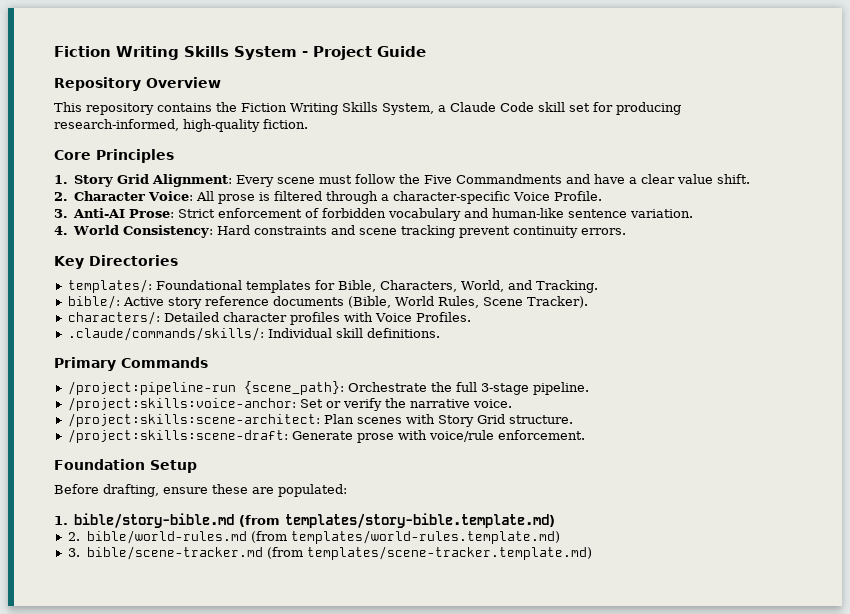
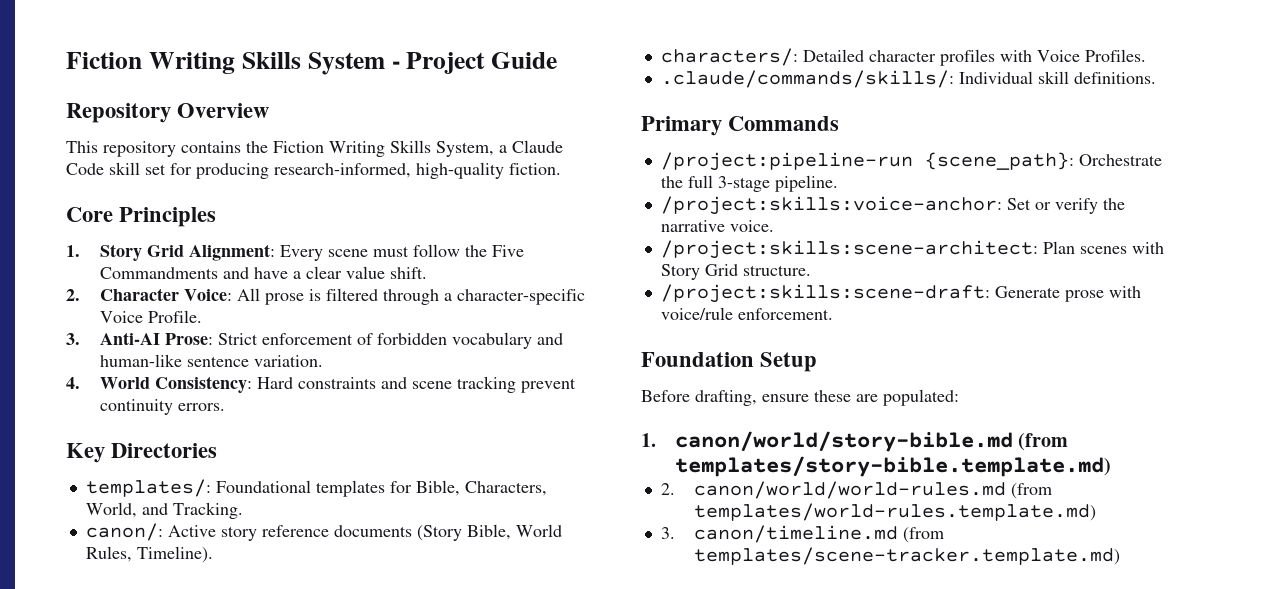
- bible/: Active story reference documents (Bible, World Rules, Scene Tracker).
+ canon/: Active story reference documents (Story Bible, World Rules, Timeline).
- 1. bible/story-bible.md (from templates/story-bible.template.md)
+ 1. canon/world/story-bible.md (from templates/story-bible.template.md)
- 2. bible/world-rules.md (from templates/world-rules.template.md)
+ 2. canon/world/world-rules.md (from templates/world-rules.template.md)
- 3. bible/scene-tracker.md (from templates/scene-tracker.template.md)
+ 3. canon/timeline.md (from templates/scene-tracker.template.md)

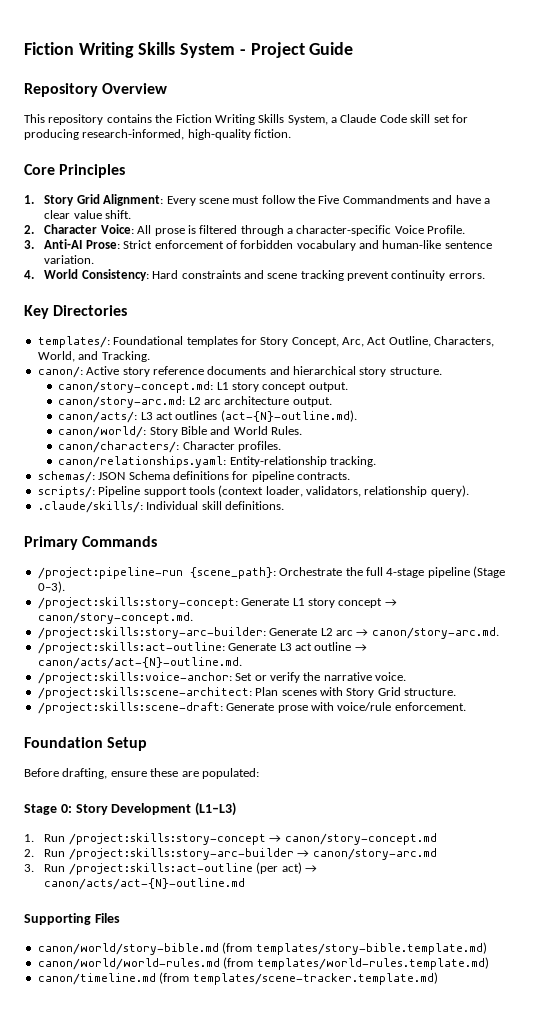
- templates/: Foundational templates for Bible, Characters, World, and Tracking.
+ templates/: Foundational templates for Story Concept, Arc, Act Outline, Characters, World, and Tracking.
- canon/: Active story reference documents (Story Bible, World Rules, Timeline).
- characters/: Detailed character profiles with Voice Profiles.
- .claude/commands/skills/: Individual skill definitions.
+ canon/: Active story reference documents and hierarchical story structure.
+ canon/story-concept.md: L1 story concept output.
+ canon/story-arc.md: L2 arc architecture output.
+ canon/acts/: L3 act outlines (act-{N}-outline.md).
+ canon/world/: Story Bible and World Rules.
+ canon/characters/: Character profiles.
+ canon/relationships.yaml: Entity-relationship tracking.
+ schemas/: JSON Schema definitions for pipeline contracts.
+ scripts/: Pipeline support tools (context loader, validators, relationship query).
+ .claude/skills/: Individual skill definitions.
- /project:pipeline-run {scene_path}: Orchestrate the full 3-stage pipeline.
+ /project:pipeline-run {scene_path}: Orchestrate the full 4-stage pipeline (Stage 0–3).
+ /project:skills:story-concept: Generate L1 story concept → canon/story-concept.md.
+ /project:skills:story-arc-builder: Generate L2 arc → canon/story-arc.md.
+ /project:skills:act-outline: Generate L3 act outline → canon/acts/act-{N}-outline.md.
- 1. canon/world/story-bible.md (from templates/story-bible.template.md)
+ Stage 0: Story Development (L1–L3)
+ 1. Run /project:skills:story-concept → canon/story-concept.md
+ 2. Run /project:skills:story-arc-builder → canon/story-arc.md
+ 3. Run /project:skills:act-outline (per act) → canon/acts/act-{N}-outline.md
+ Supporting Files
+ canon/world/story-bible.md (from templates/story-bible.template.md)
- 2. canon/world/world-rules.md (from templates/world-rules.template.md)
+ canon/world/world-rules.md (from templates/world-rules.template.md)
- 3. canon/timeline.md (from templates/scene-tracker.template.md)
+ canon/timeline.md (from templates/scene-tracker.template.md)

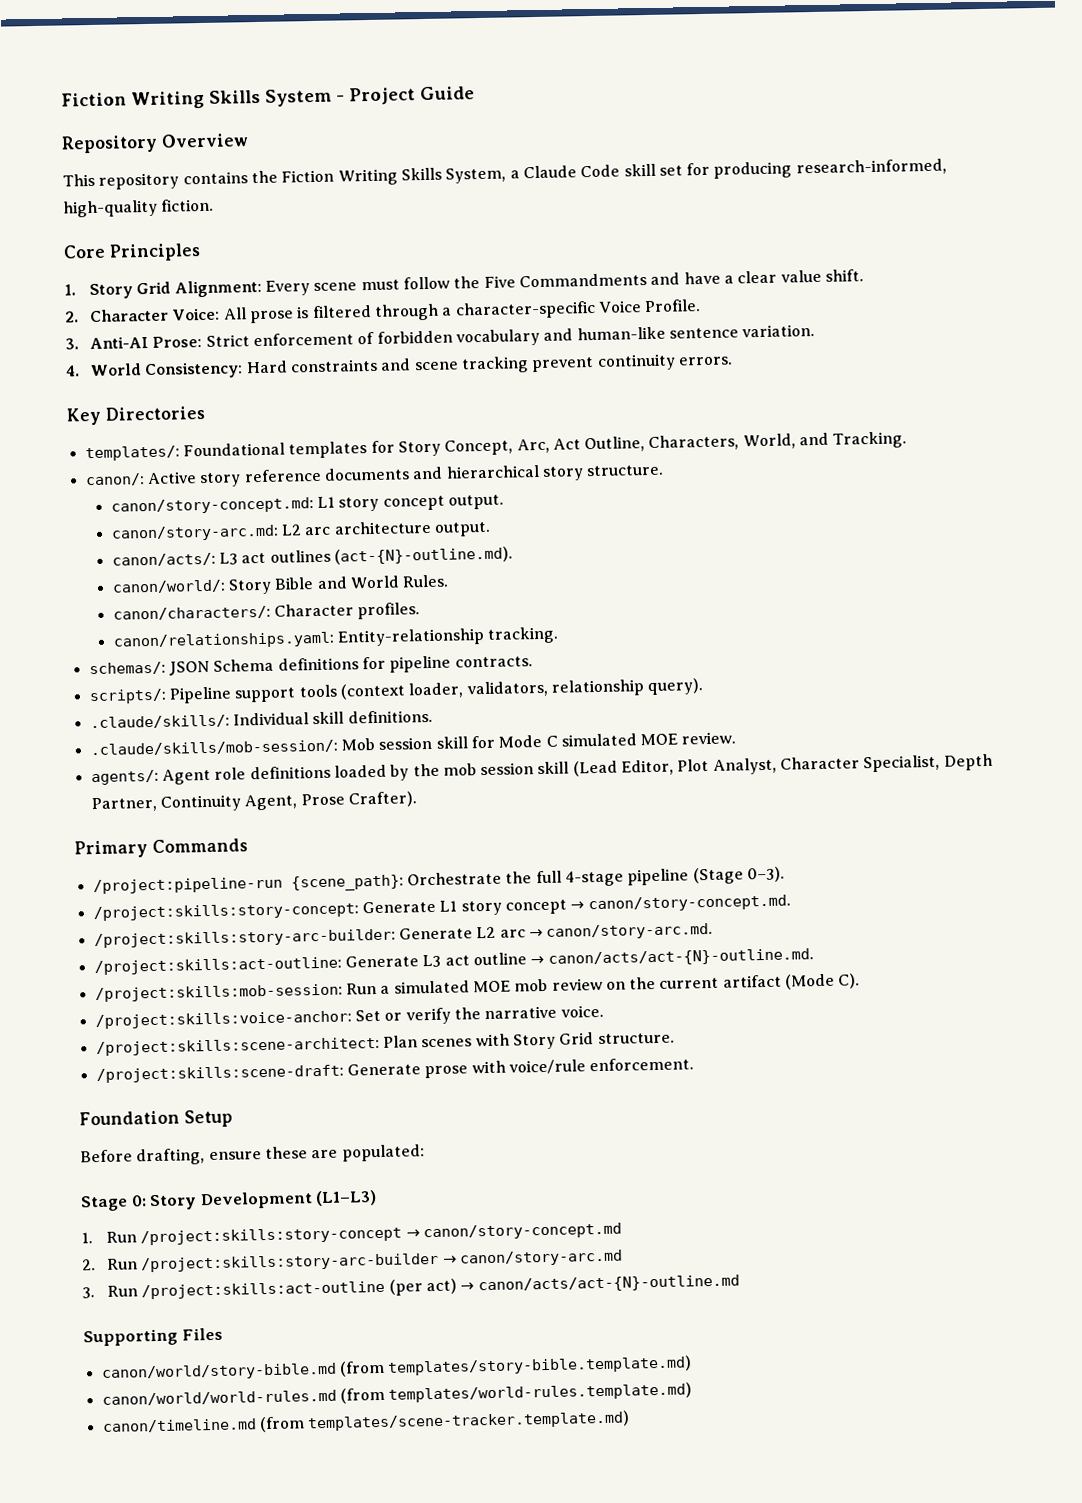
+ .claude/skills/mob-session/: Mob session skill for Mode C simulated MOE review.
+ agents/: Agent role definitions loaded by the mob session skill (Lead Editor, Plot Analyst, Character Specialist, Depth Partner, Continuity Agent, Prose Crafter).
+ /project:skills:mob-session: Run a simulated MOE mob review on the current artifact (Mode C).

